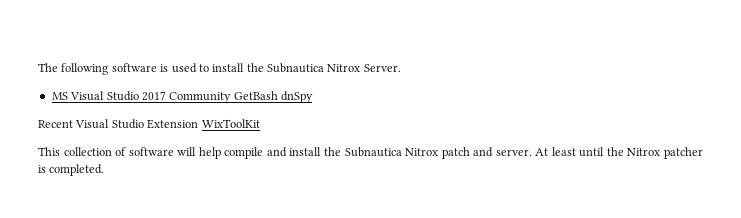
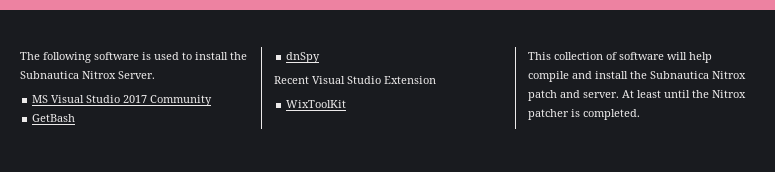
- MS Visual Studio 2017 Community GetBash dnSpy
+ MS Visual Studio 2017 Community
+ GetBash
+ dnSpy
- Recent Visual Studio Extension WixToolKit
+ Recent Visual Studio Extension
+ WixToolKit

